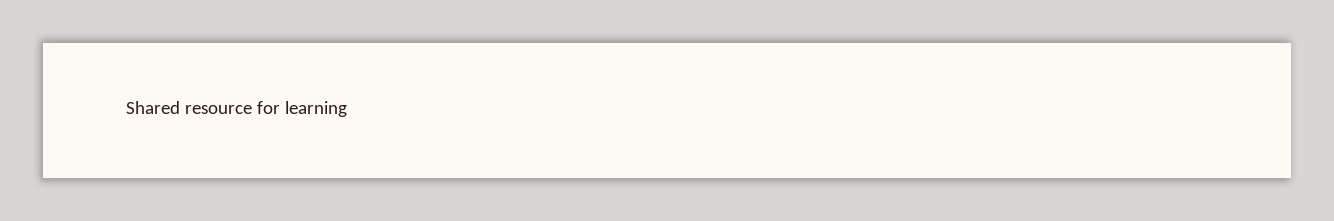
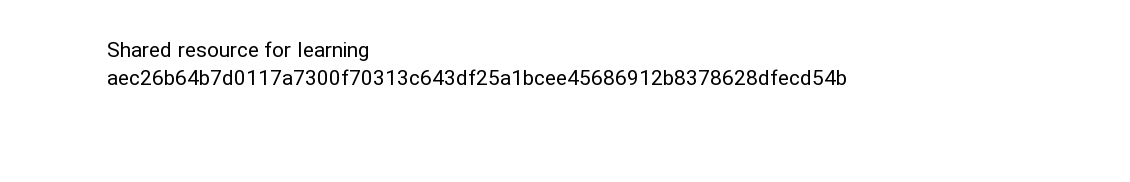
- Shared resource for learning
+ Shared resource for learning aec26b64b7d0117a7300f70313c643df25a1bcee45686912b8378628dfecd54b

